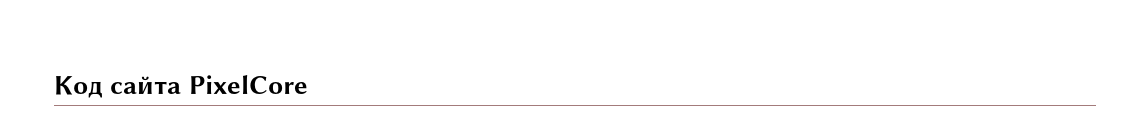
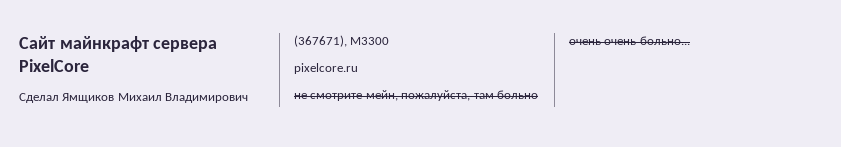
- Код сайта PixelCore
+ Сайт майнкрафт сервера PixelCore
+ Сделал Ямщиков Михаил Владимирович (367671), M3300
+ pixelcore.ru
+ не смотрите мейн, пожалуйста, там больно очень очень больно...

